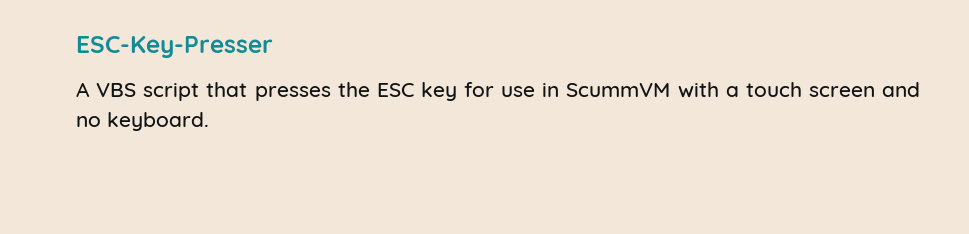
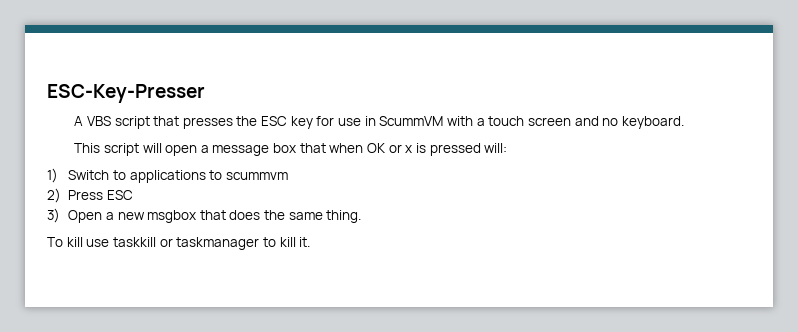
+ This script will open a message box that when OK or x is pressed will:
+ 1) Switch to applications to scummvm
+ 2) Press ESC
+ 3) Open a new msgbox that does the same thing.
+ To kill use taskkill or taskmanager to kill it.

